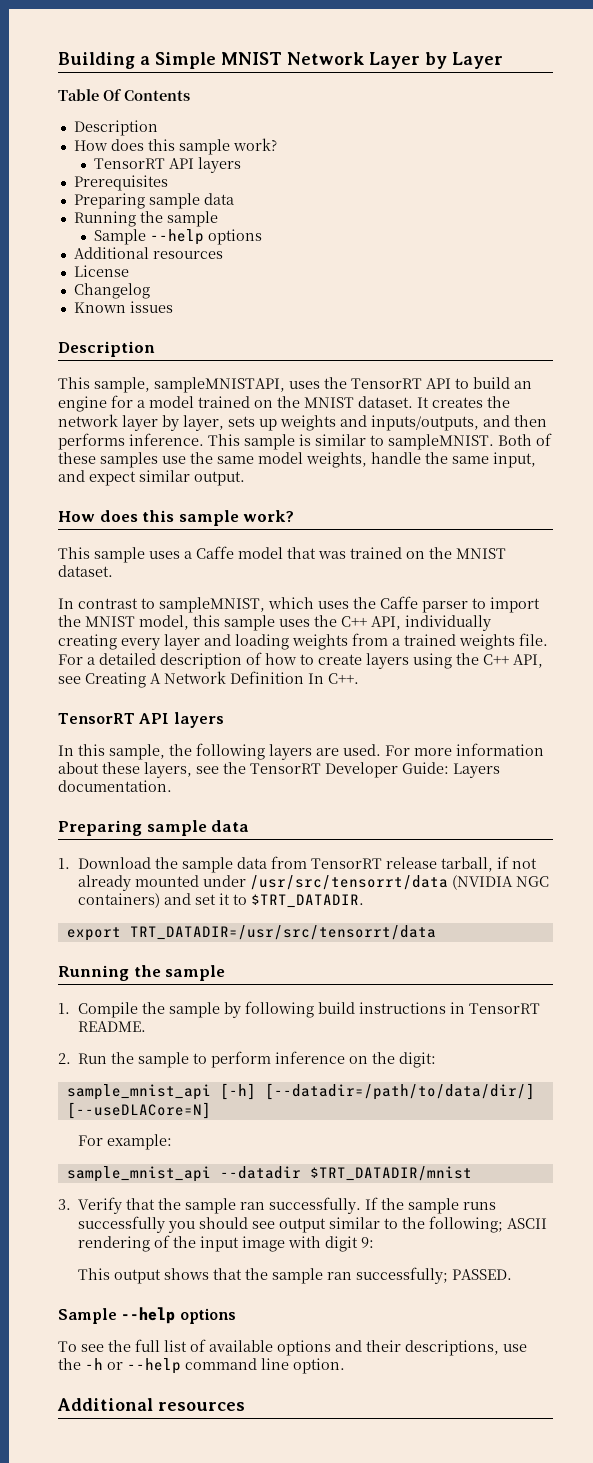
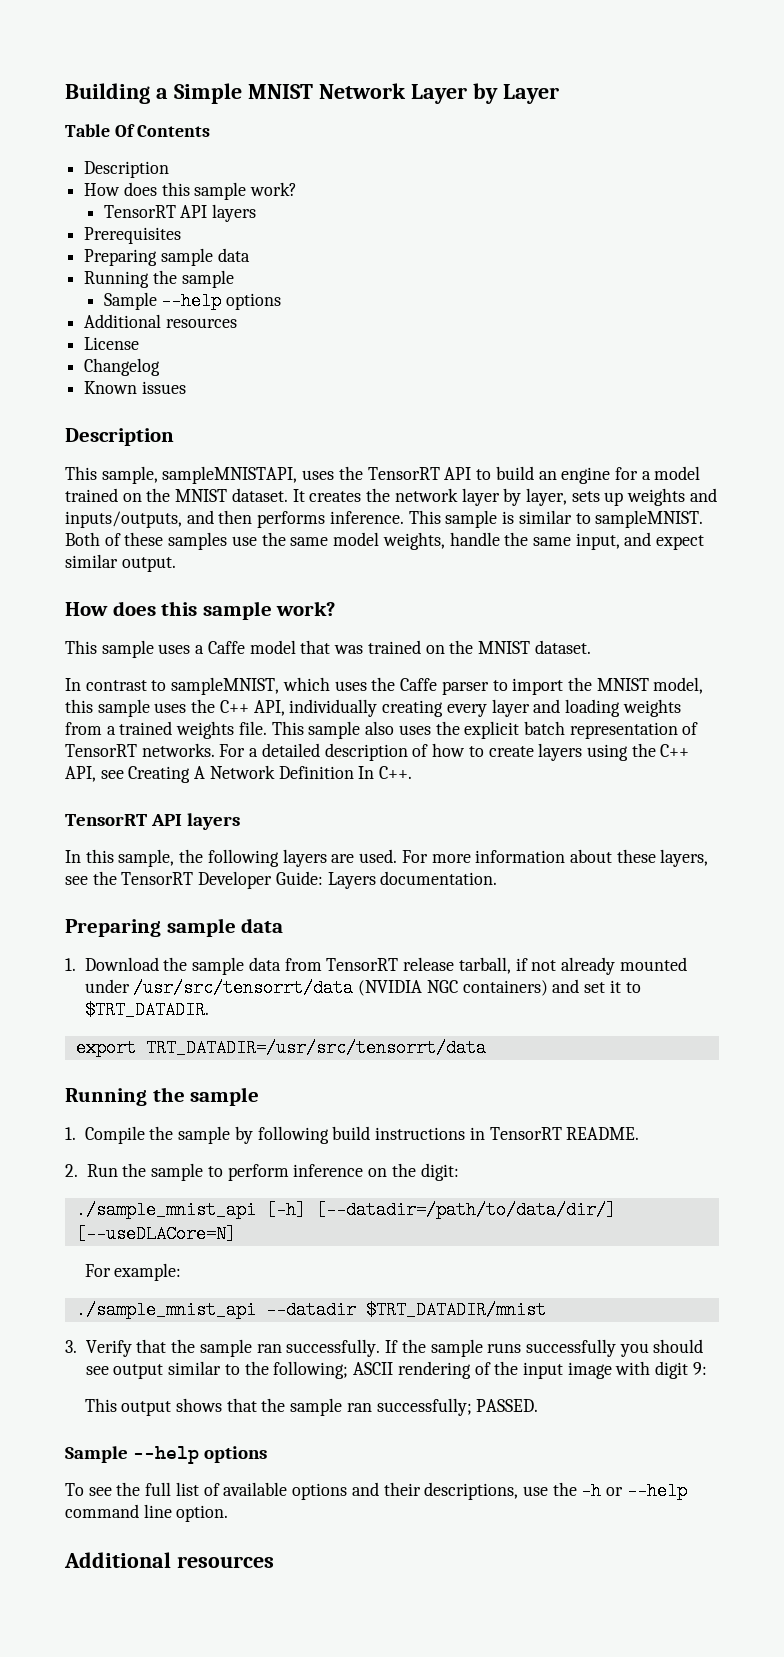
+ This sample also uses the explicit batch representation of TensorRT networks.
- sample_mnist_api [-h] [--datadir=/path/to/data/dir/] [--useDLACore=N]
+ ./sample_mnist_api [-h] [--datadir=/path/to/data/dir/] [--useDLACore=N]
- sample_mnist_api --datadir $TRT_DATADIR/mnist
+ ./sample_mnist_api --datadir $TRT_DATADIR/mnist

